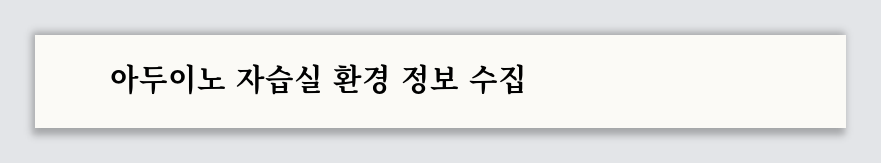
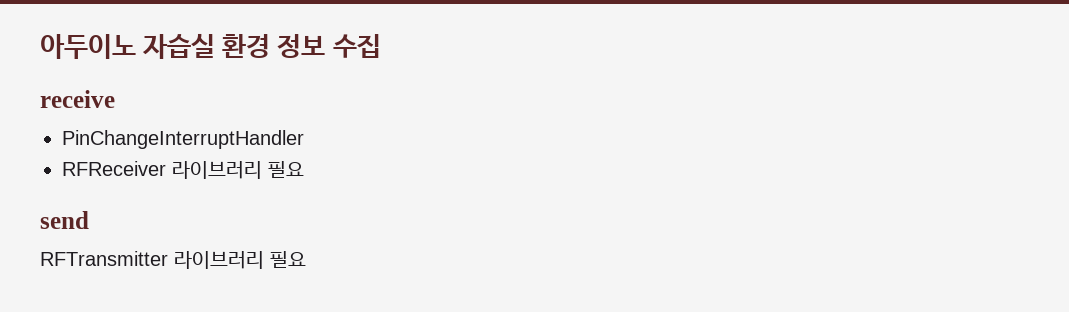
+ receive
+ PinChangeInterruptHandler
+ RFReceiver 라이브러리 필요
+ send
+ RFTransmitter 라이브러리 필요

